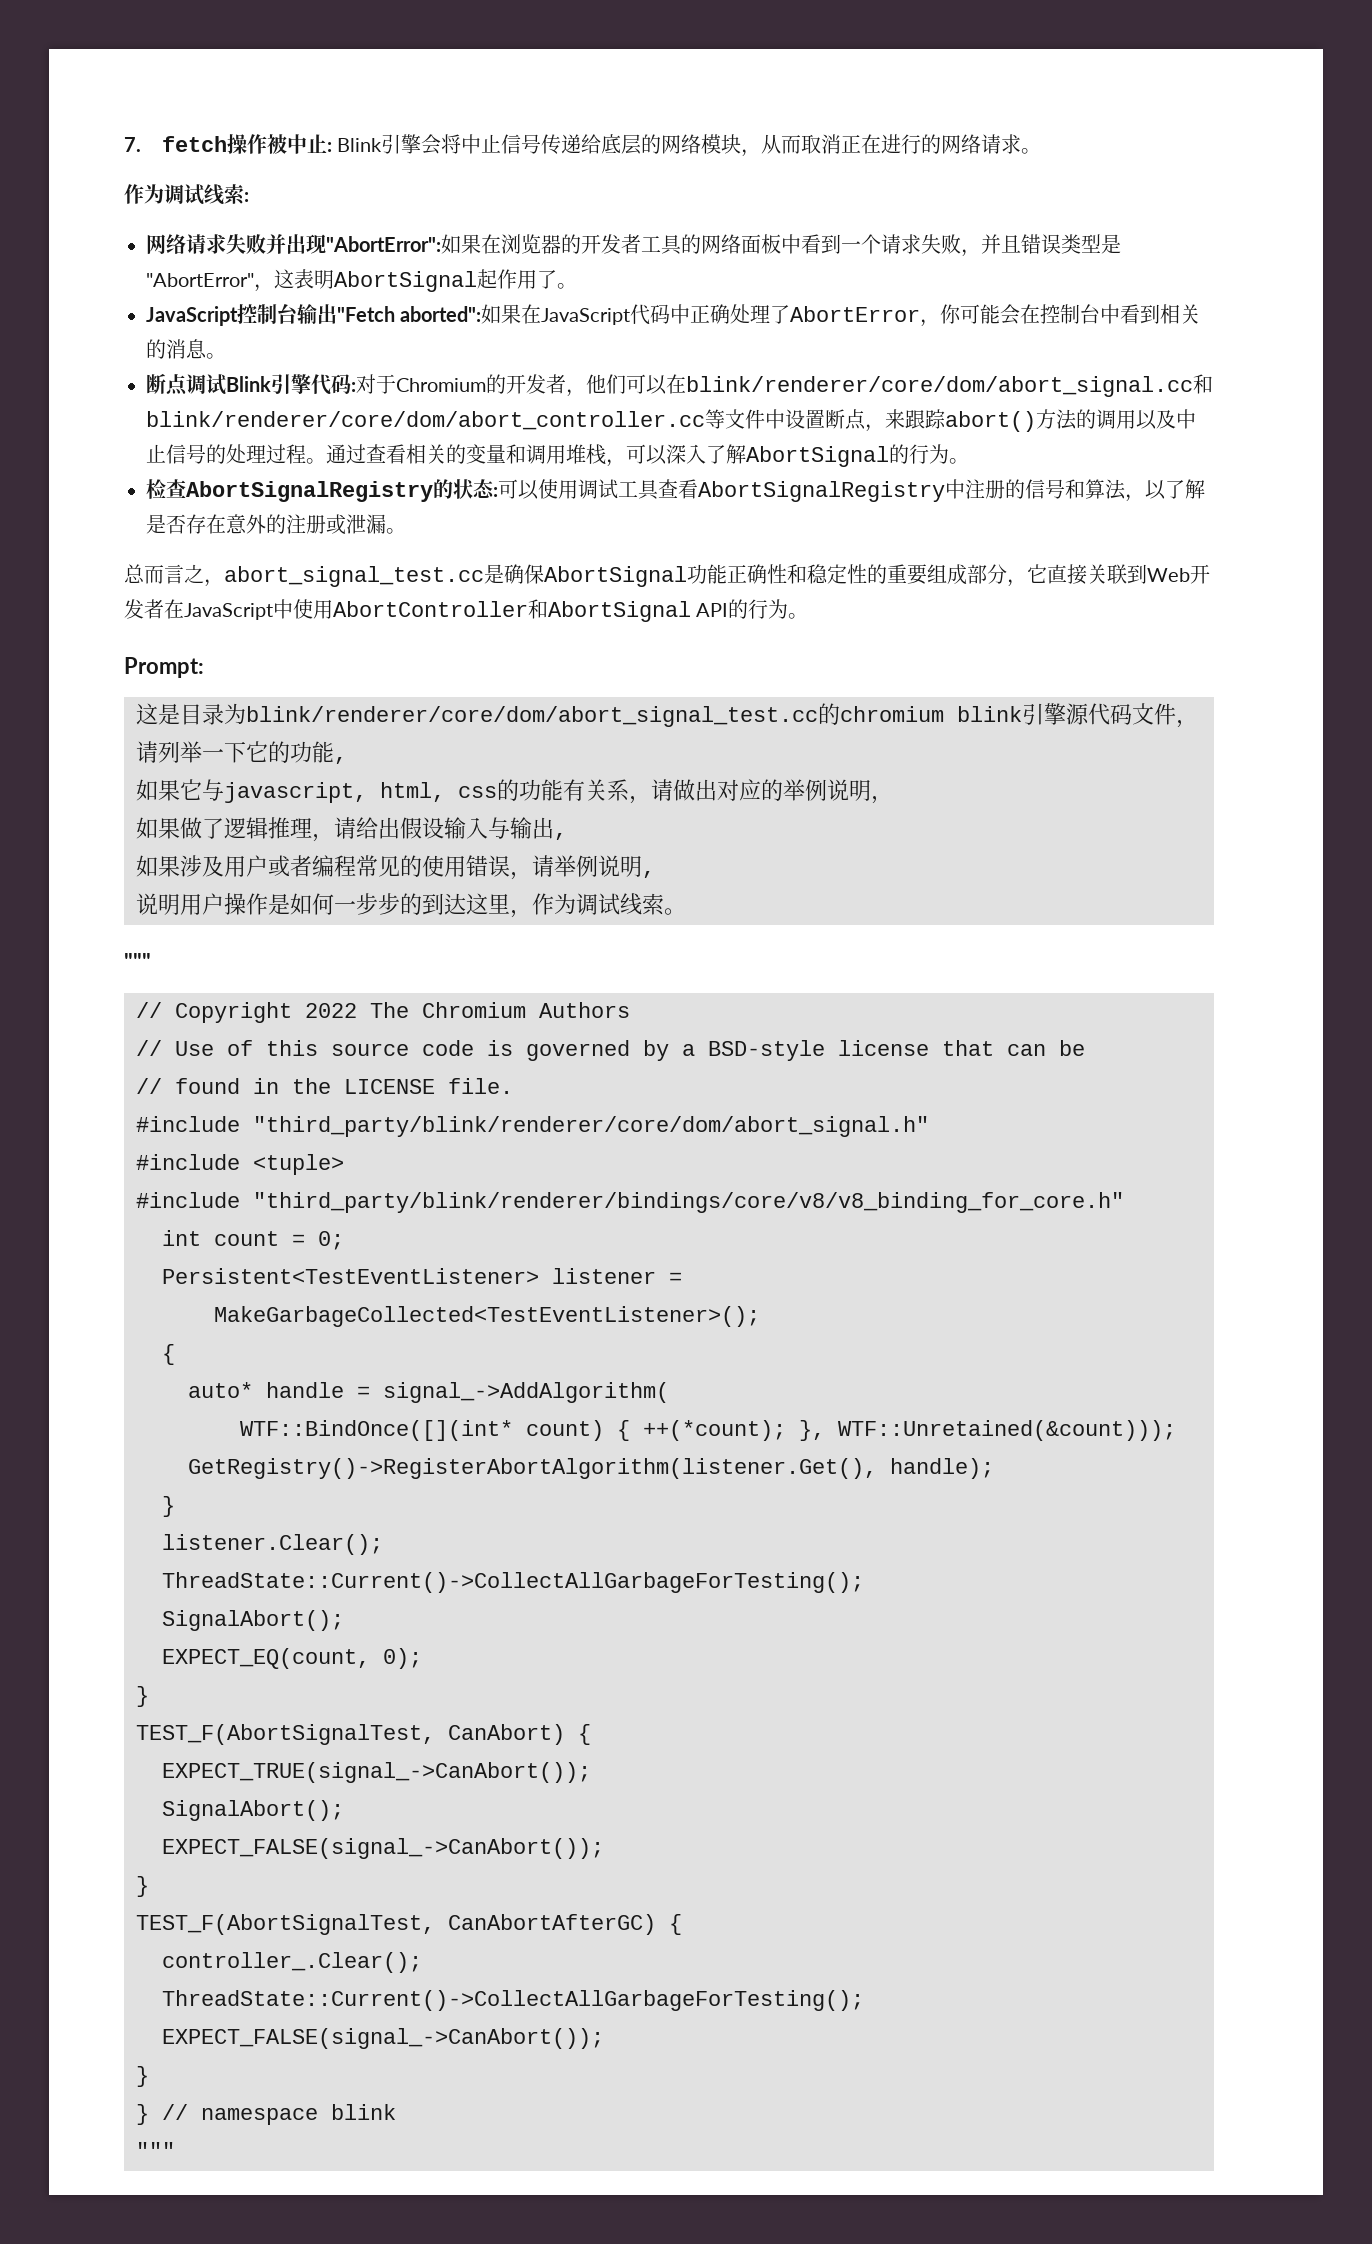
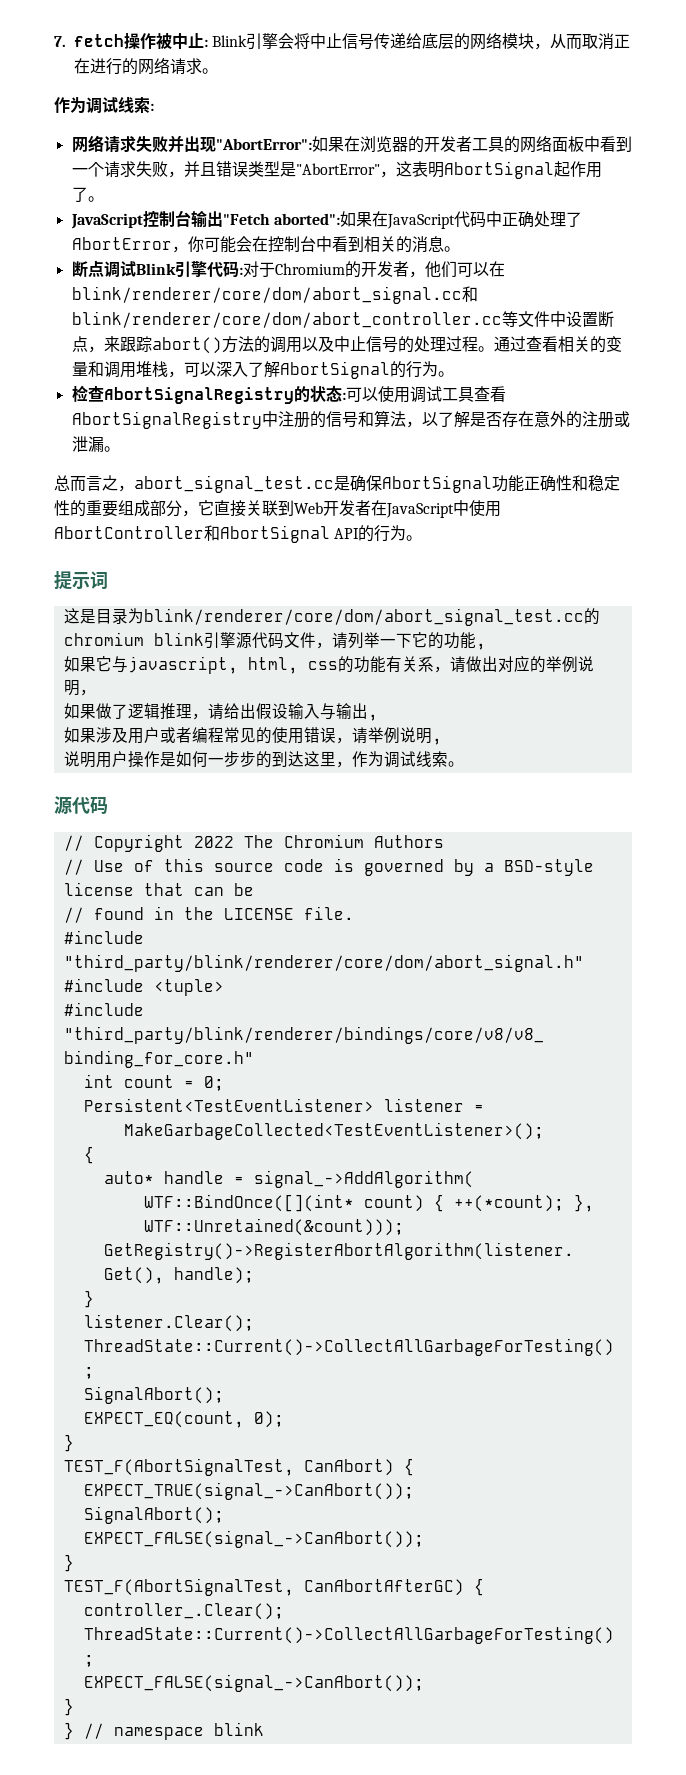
- Prompt:
+ 提示词
  说明用户操作是如何一步步的到达这里，作为调试线索。
- """
+ 源代码
  } // namespace blink
- """

